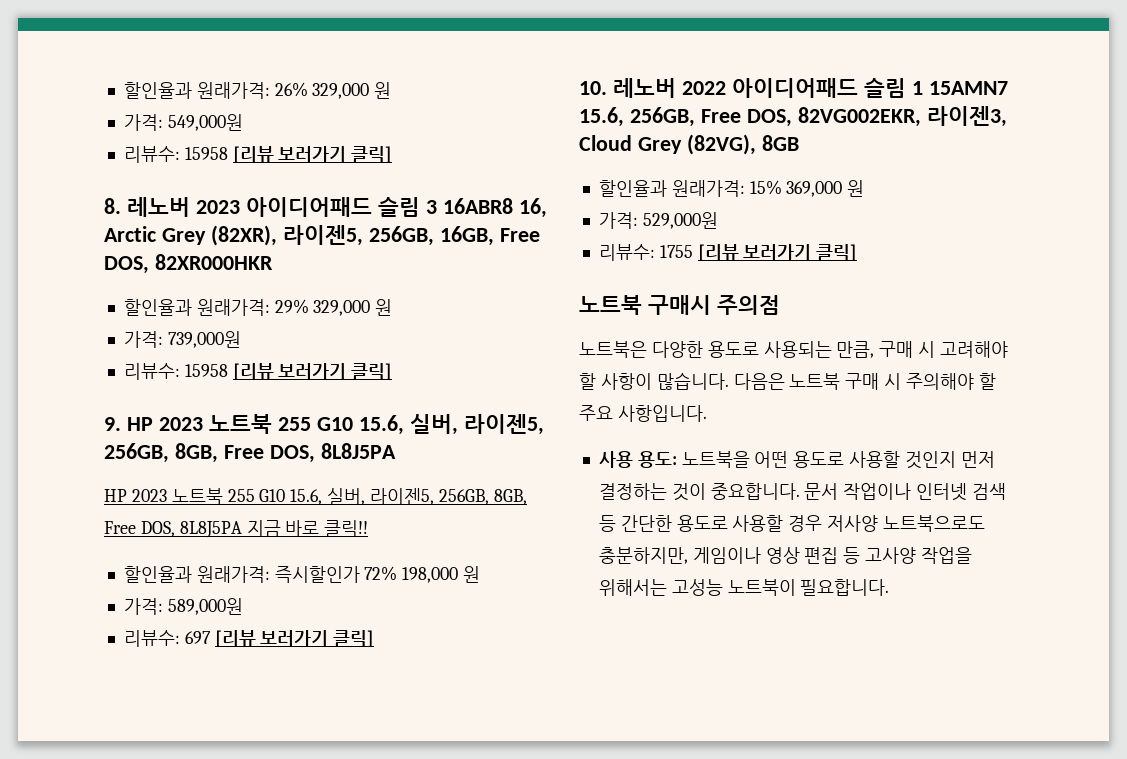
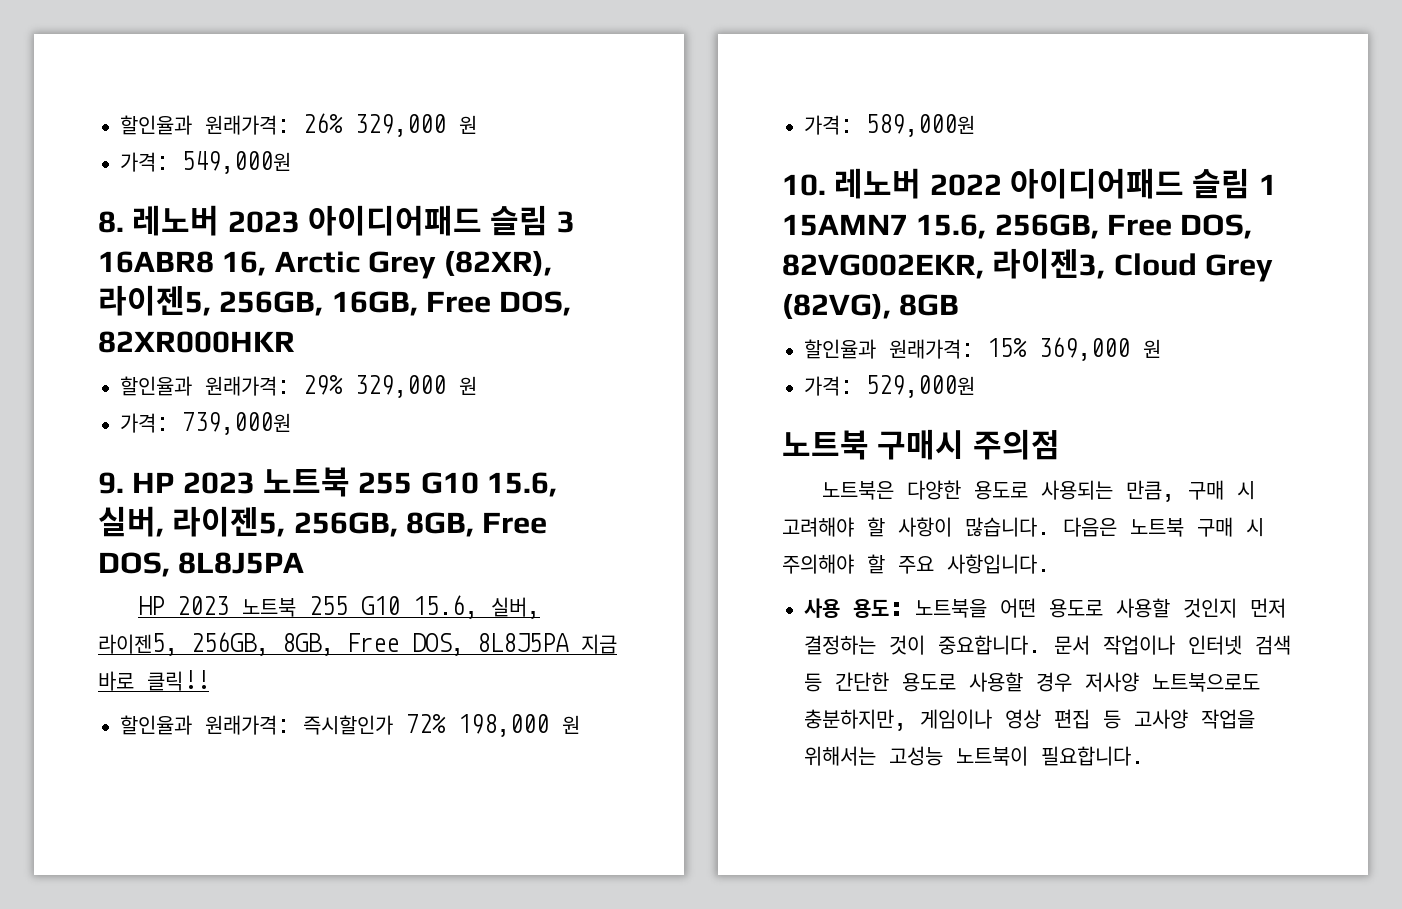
  가격: 549,000원
- 리뷰수: 15958 [리뷰 보러가기 클릭]
  가격: 739,000원
- 리뷰수: 15958 [리뷰 보러가기 클릭]
- 리뷰수: 697 [리뷰 보러가기 클릭]
- 리뷰수: 1755 [리뷰 보러가기 클릭]

